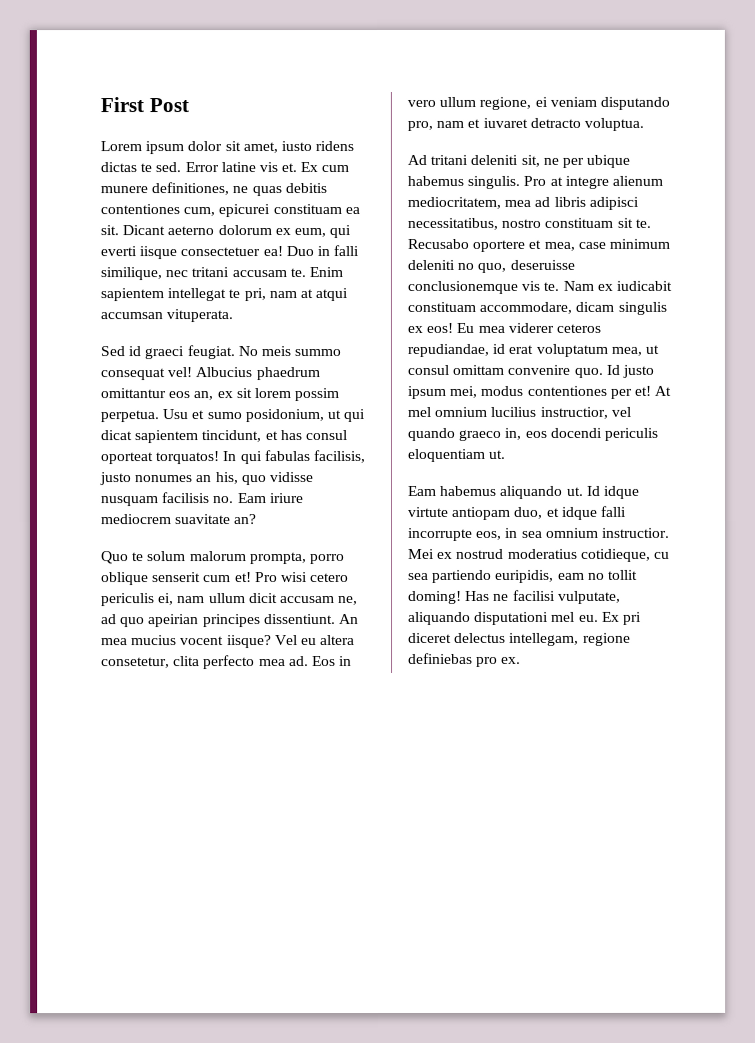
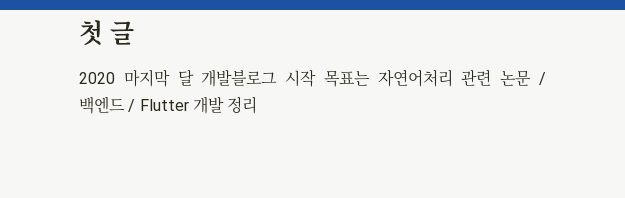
- First Post
- Lorem ipsum dolor sit amet, iusto ridens dictas te sed. Error latine vis et. Ex cum munere definitiones, ne quas debitis contentiones cum, epicurei constituam ea sit. Dicant aeterno dolorum ex eum, qui everti iisque consectetuer ea! Duo in falli similique, nec tritani accusam te. Enim sapientem intellegat te pri, nam at atqui accumsan vituperata.
- Sed id graeci feugiat. No meis summo consequat vel! Albucius phaedrum omittantur eos an, ex sit lorem possim perpetua. Usu et sumo posidonium, ut qui dicat sapientem tincidunt, et has consul oporteat torquatos! In qui fabulas facilisis, justo nonumes an his, quo vidisse nusquam facilisis no. Eam iriure mediocrem suavitate an?
- Quo te solum malorum prompta, porro oblique senserit cum et! Pro wisi cetero periculis ei, nam ullum dicit accusam ne, ad quo apeirian principes dissentiunt. An mea mucius vocent iisque? Vel eu altera consetetur, clita perfecto mea ad. Eos in vero ullum regione, ei veniam disputando pro, nam et iuvaret detracto voluptua.
- Ad tritani deleniti sit, ne per ubique habemus singulis. Pro at integre alienum mediocritatem, mea ad libris adipisci necessitatibus, nostro constituam sit te. Recusabo oportere et mea, case minimum deleniti no quo, deseruisse conclusionemque vis te. Nam ex iudicabit constituam accommodare, dicam singulis ex eos! Eu mea viderer ceteros repudiandae, id erat voluptatum mea, ut consul omittam convenire quo. Id justo ipsum mei, modus contentiones per et! At mel omnium lucilius instructior, vel quando graeco in, eos docendi periculis eloquentiam ut.
- Eam habemus aliquando ut. Id idque virtute antiopam duo, et idque falli incorrupte eos, in sea omnium instructior. Mei ex nostrud moderatius cotidieque, cu sea partiendo euripidis, eam no tollit doming! Has ne facilisi vulputate, aliquando disputationi mel eu. Ex pri diceret delectus intellegam, regione definiebas pro ex.
+ 첫 글
+ 2020 마지막 달 개발블로그 시작 목표는 자연어처리 관련 논문 / 백엔드 / Flutter 개발 정리

